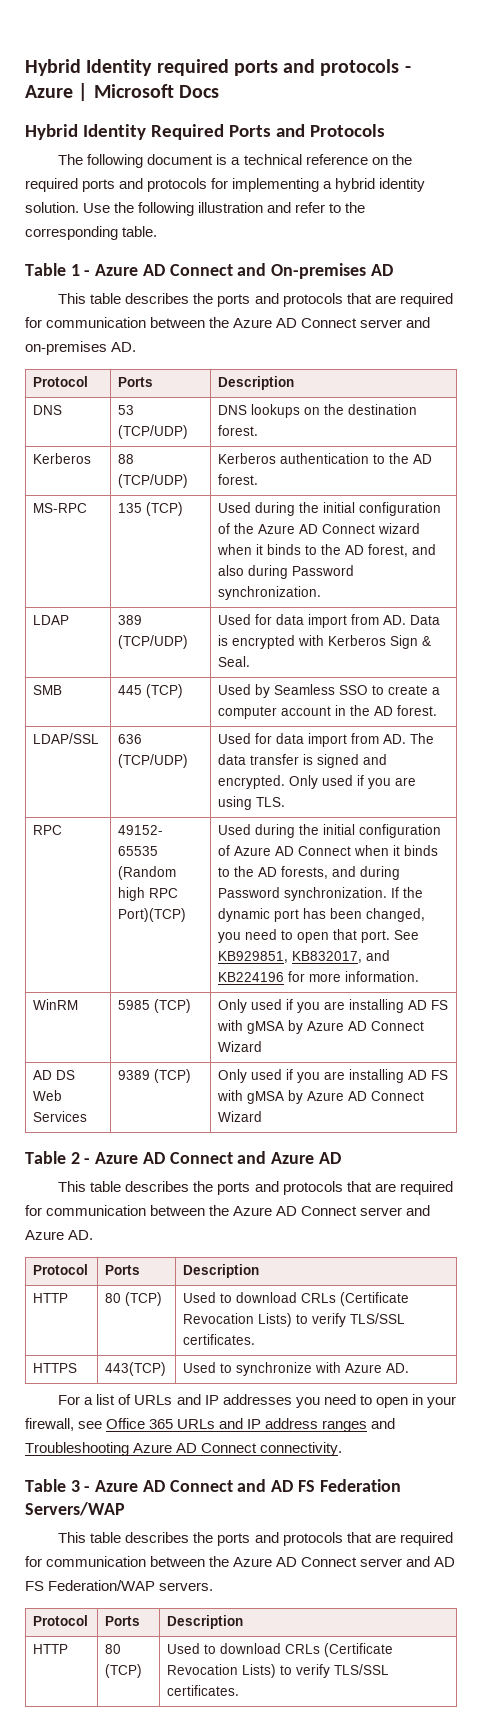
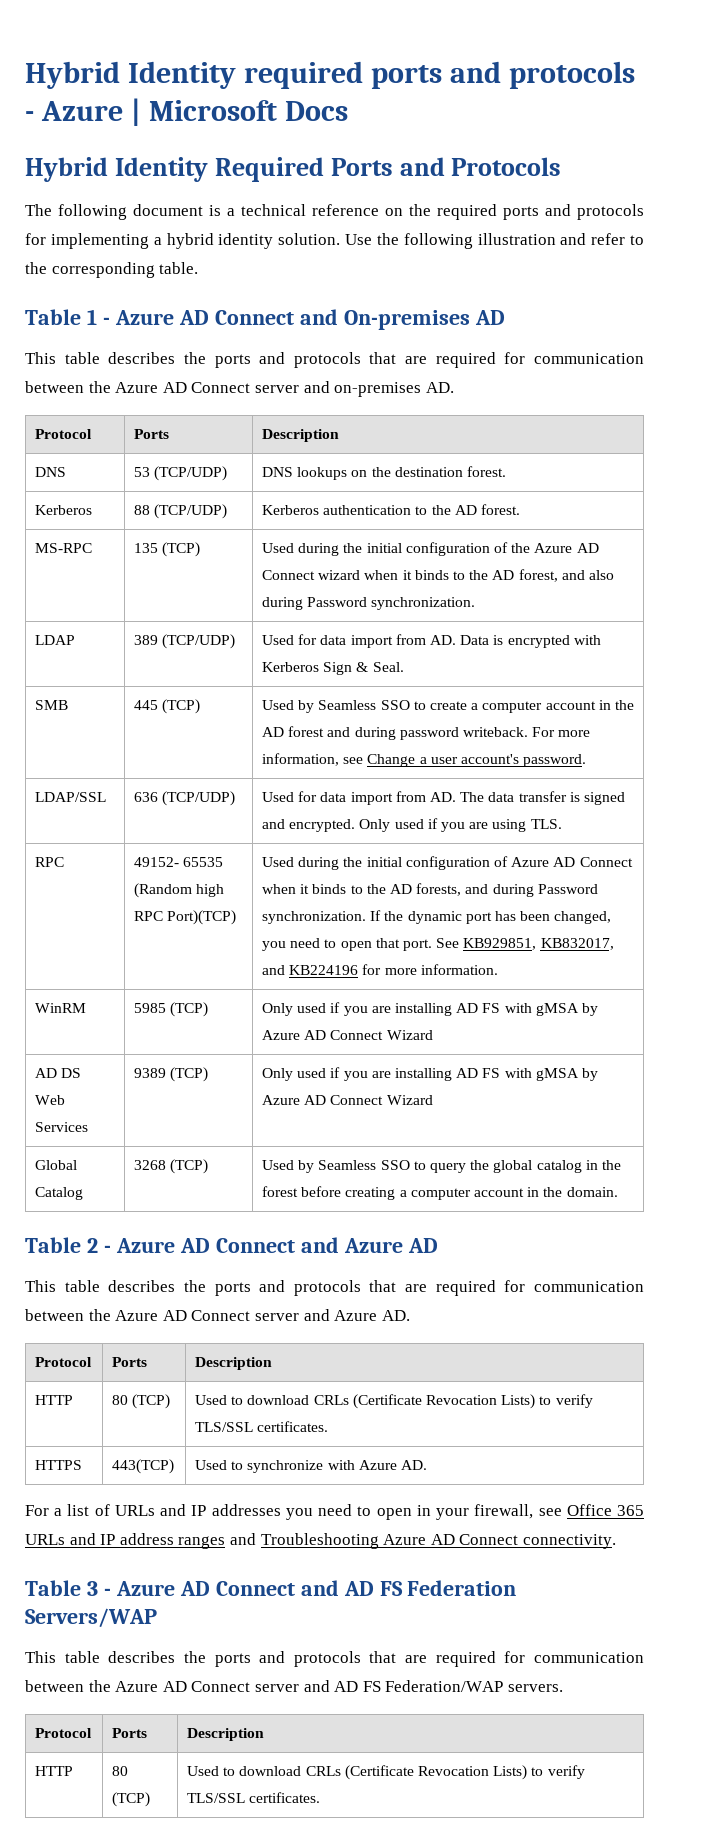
- SMB | 445 (TCP) | Used by Seamless SSO to create a computer account in the AD forest.
+ SMB | 445 (TCP) | Used by Seamless SSO to create a computer account in the AD forest and during password writeback. For more information, see Change a user account's password.
+ Global Catalog | 3268 (TCP) | Used by Seamless SSO to query the global catalog in the forest before creating a computer account in the domain.

